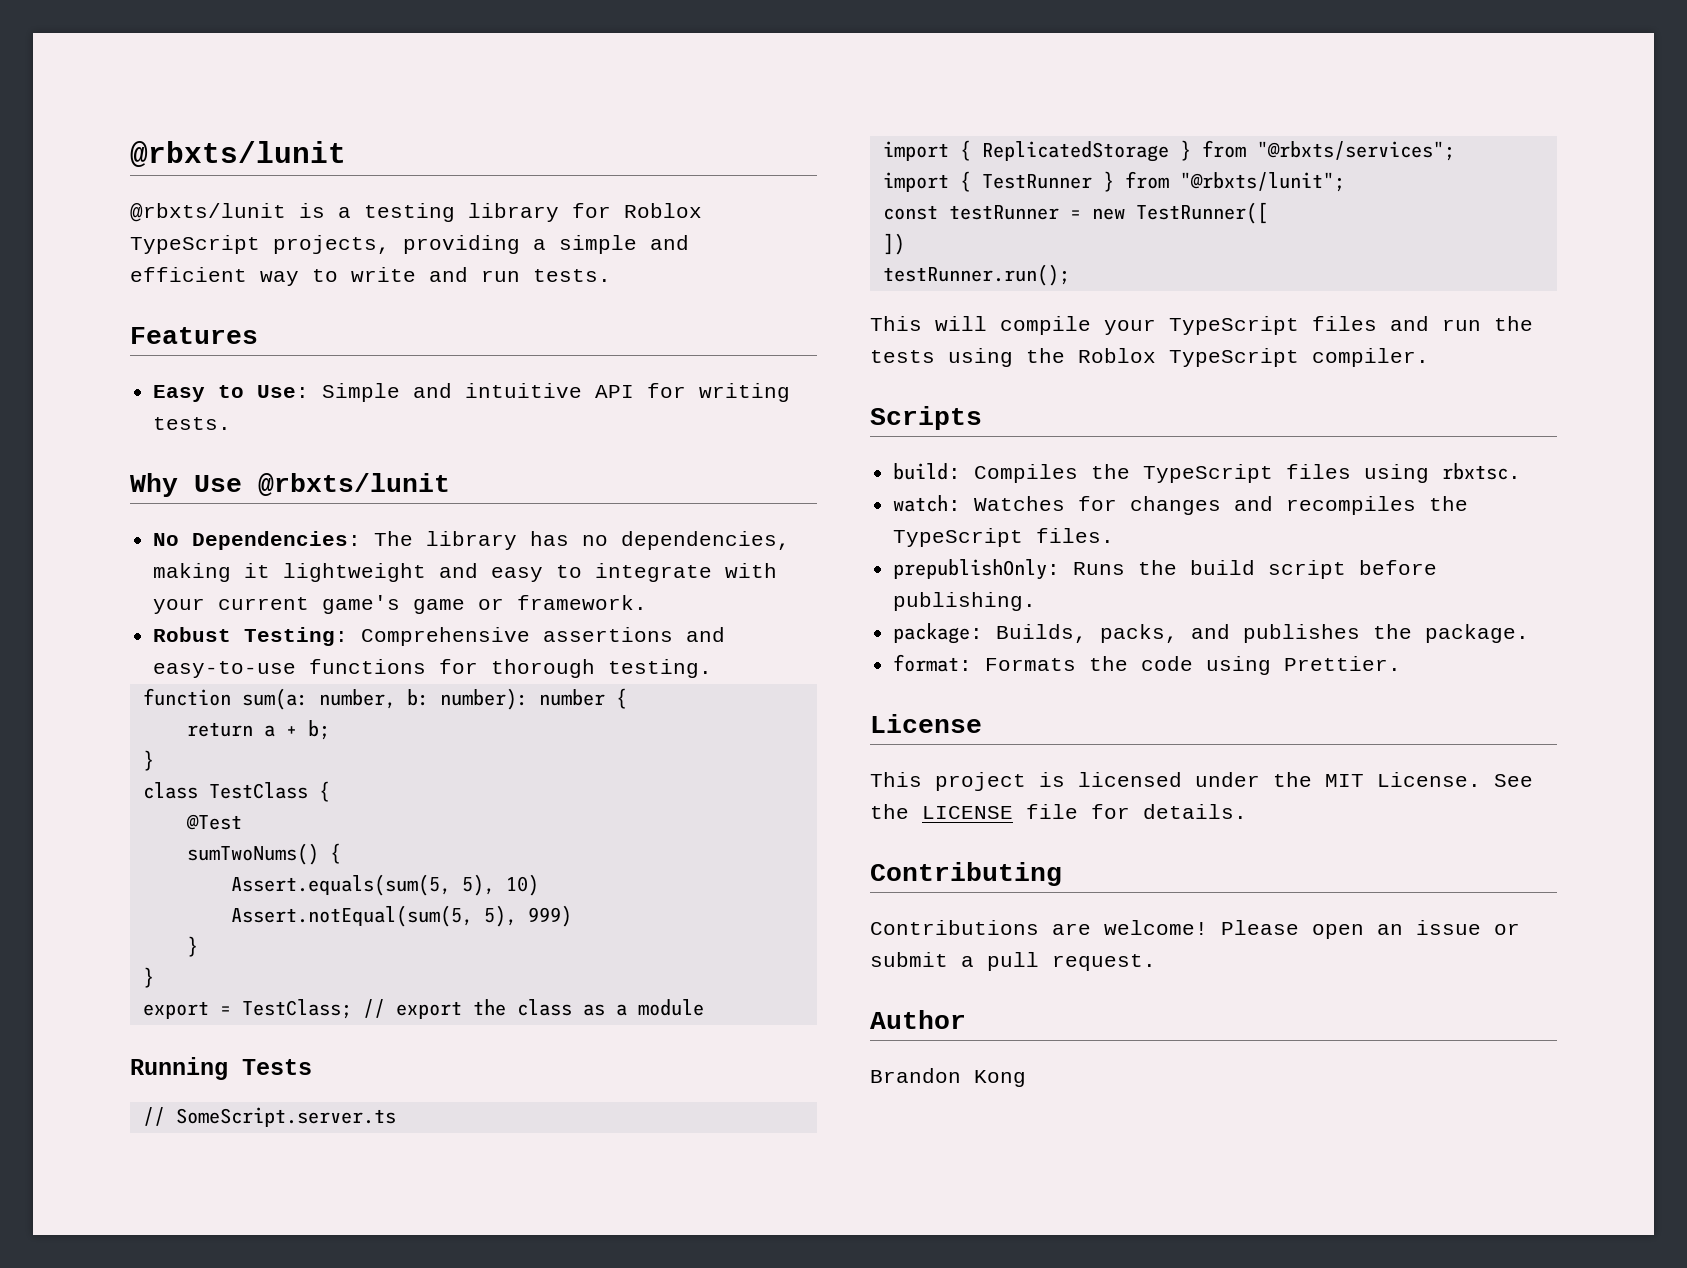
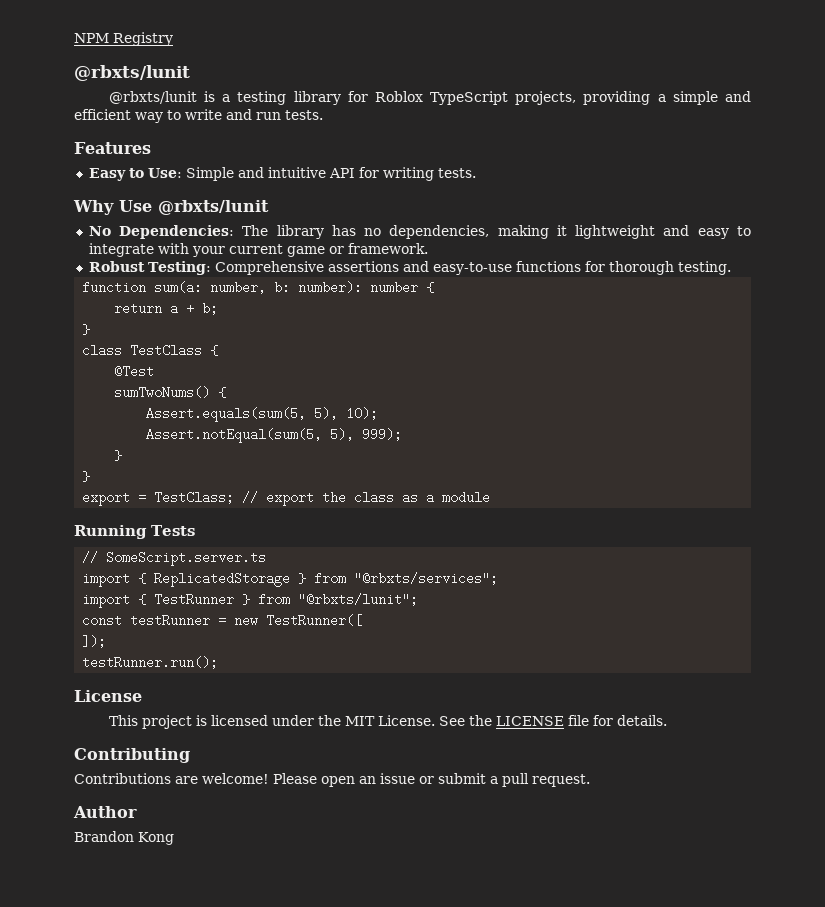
+ NPM Registry
- No Dependencies: The library has no dependencies, making it lightweight and easy to integrate with your current game's game or framework.
+ No Dependencies: The library has no dependencies, making it lightweight and easy to integrate with your current game or framework.
- Assert.equals(sum(5, 5), 10)
+ Assert.equals(sum(5, 5), 10);
- Assert.notEqual(sum(5, 5), 999)
+ Assert.notEqual(sum(5, 5), 999);
- ])
+ ]);
- This will compile your TypeScript files and run the tests using the Roblox TypeScript compiler.
- Scripts
- build: Compiles the TypeScript files using rbxtsc.
- watch: Watches for changes and recompiles the TypeScript files.
- prepublishOnly: Runs the build script before publishing.
- package: Builds, packs, and publishes the package.
- format: Formats the code using Prettier.

